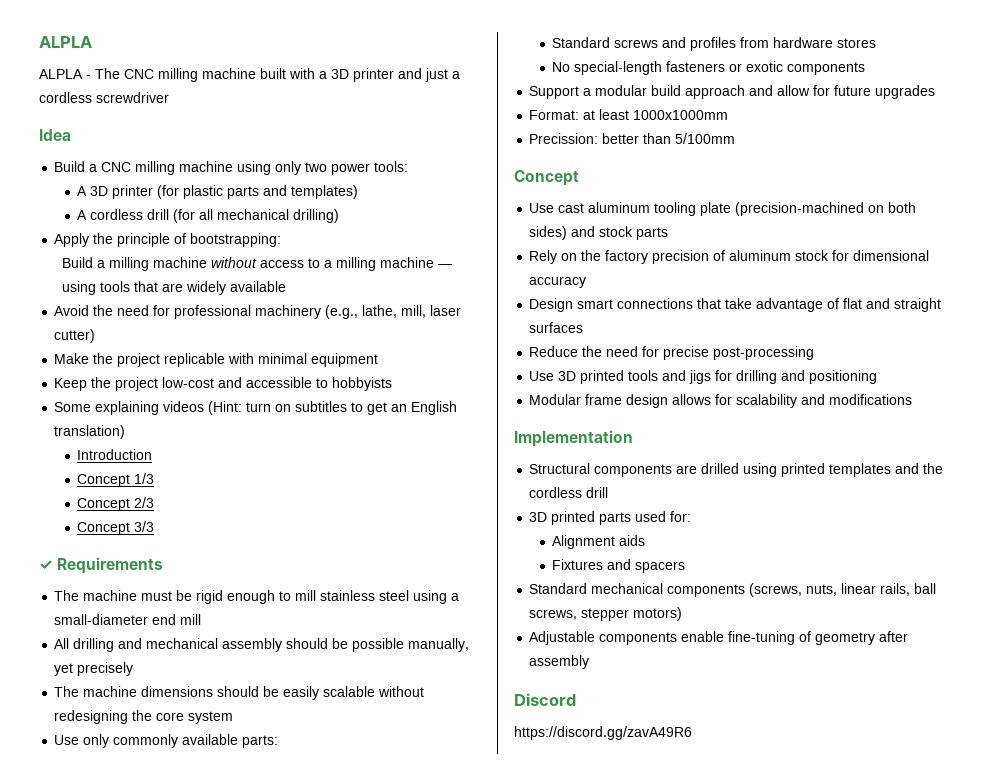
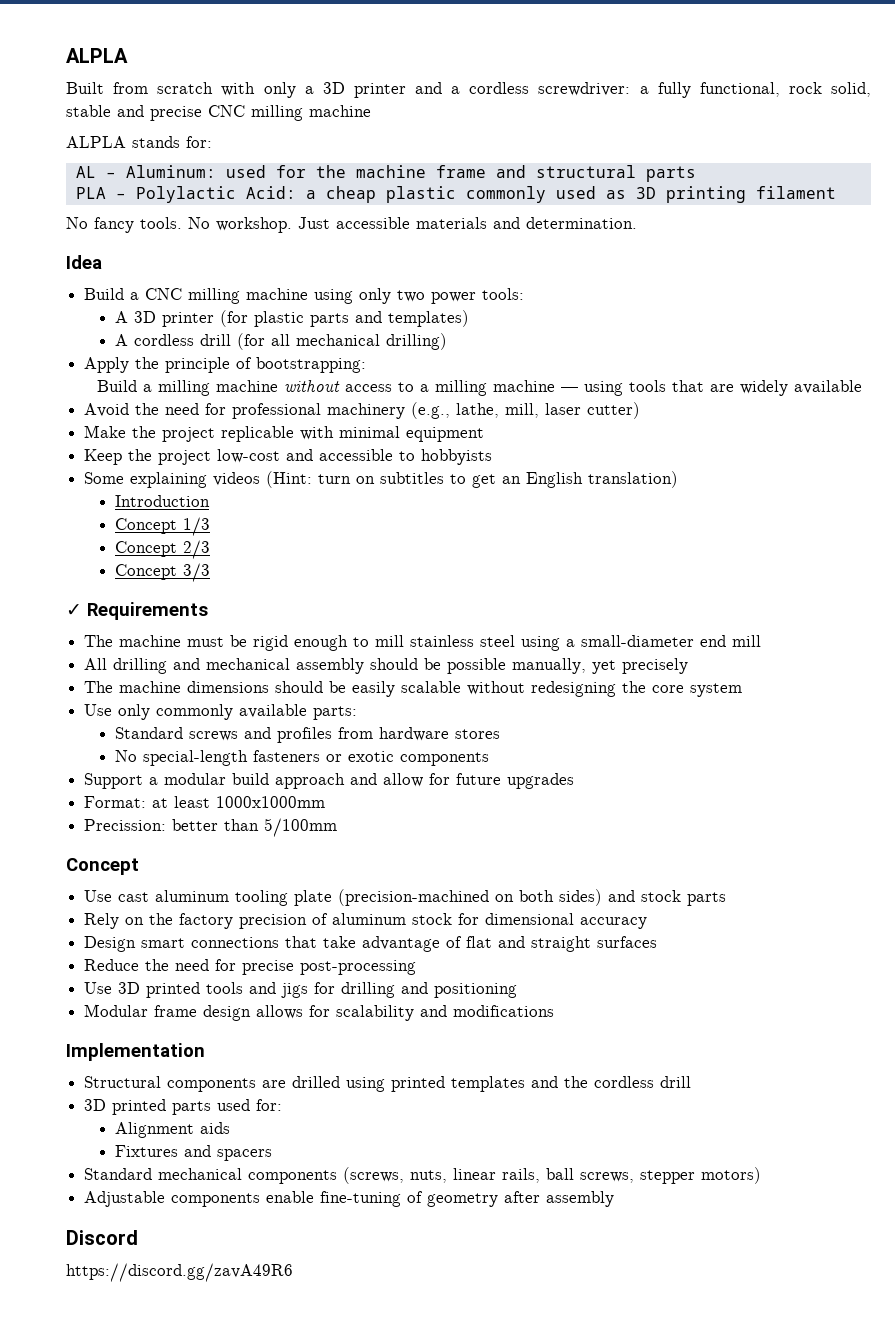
- ALPLA - The CNC milling machine built with a 3D printer and just a cordless screwdriver
+ Built from scratch with only a 3D printer and a cordless screwdriver: a fully functional, rock solid, stable and precise CNC milling machine
+ ALPLA stands for:
+ AL – Aluminum: used for the machine frame and structural parts
+ PLA – Polylactic Acid: a cheap plastic commonly used as 3D printing filament
+ No fancy tools. No workshop. Just accessible materials and determination.

